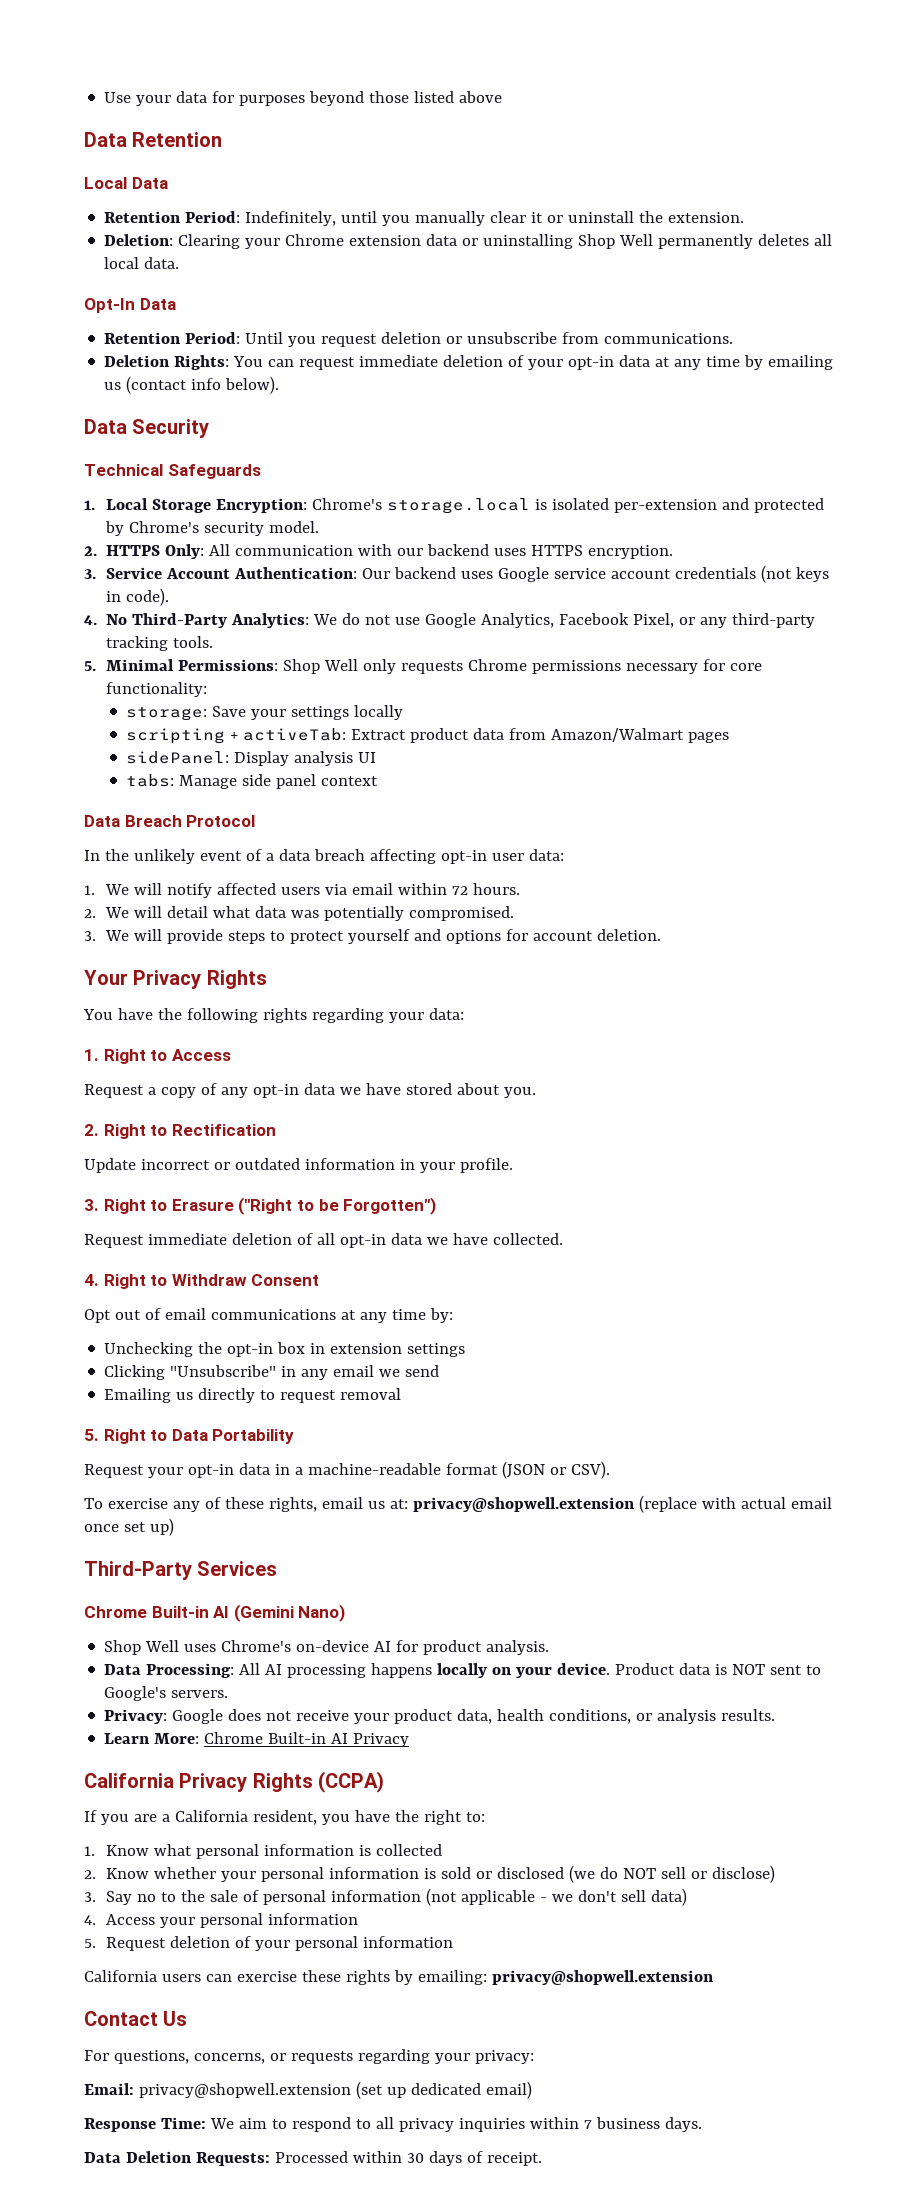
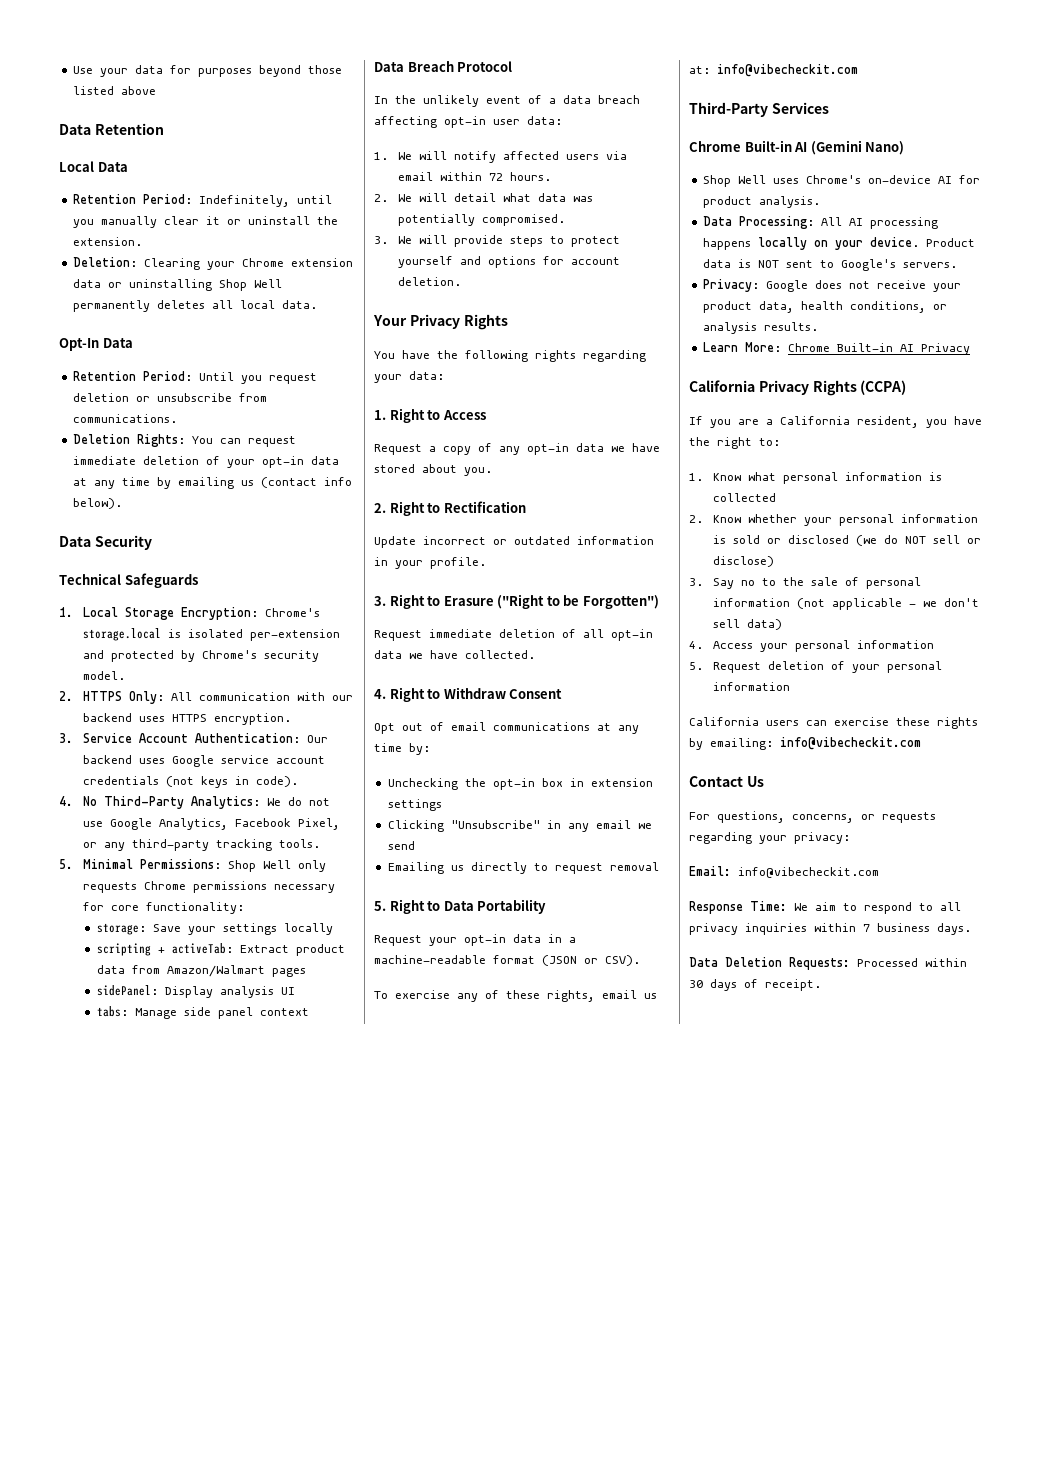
- To exercise any of these rights, email us at: privacy@shopwell.extension (replace with actual email once set up)
+ To exercise any of these rights, email us at: info@vibecheckit.com
- California users can exercise these rights by emailing: privacy@shopwell.extension
+ California users can exercise these rights by emailing: info@vibecheckit.com
- Email: privacy@shopwell.extension (set up dedicated email)
+ Email: info@vibecheckit.com

